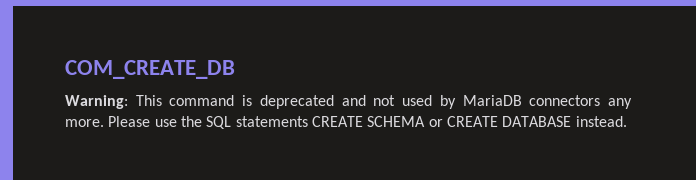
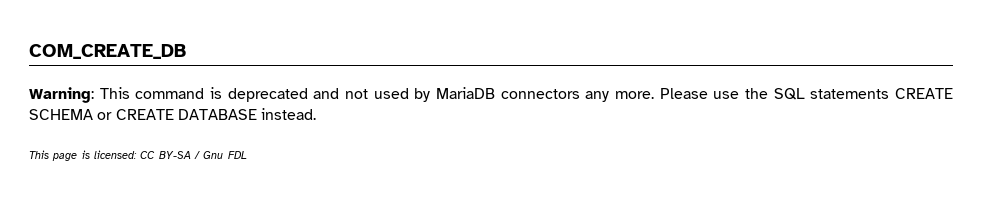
+ This page is licensed: CC BY-SA / Gnu FDL

